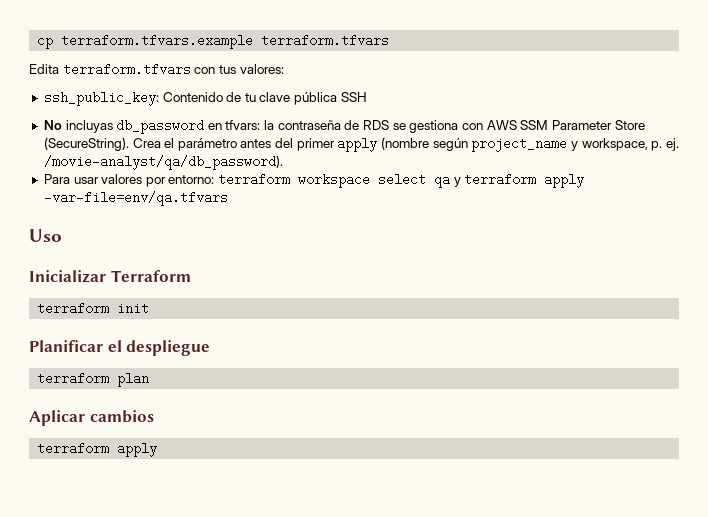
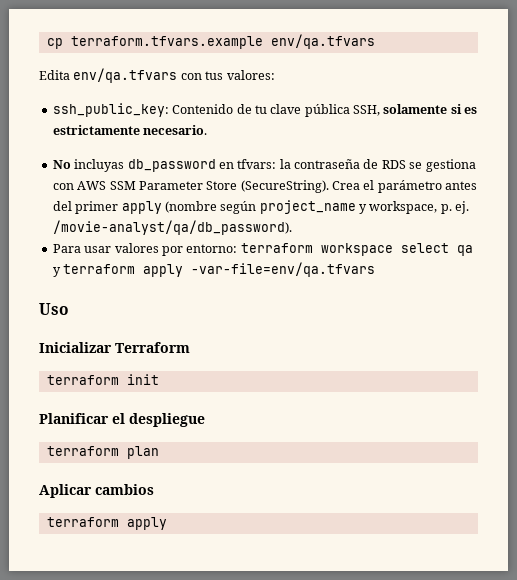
- cp terraform.tfvars.example terraform.tfvars
+ cp terraform.tfvars.example env/qa.tfvars
- Edita terraform.tfvars con tus valores:
+ Edita env/qa.tfvars con tus valores:
- ssh_public_key: Contenido de tu clave pública SSH
+ ssh_public_key: Contenido de tu clave pública SSH, solamente si es estrictamente necesario.

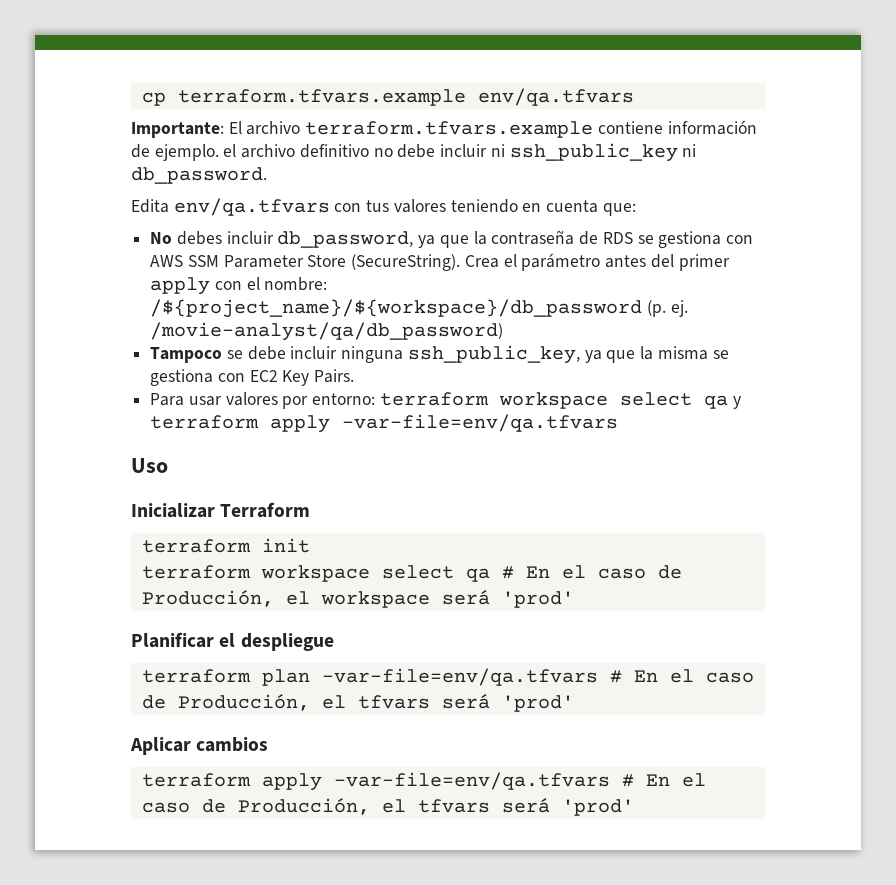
- Edita env/qa.tfvars con tus valores:
- ssh_public_key: Contenido de tu clave pública SSH, solamente si es estrictamente necesario.
- No incluyas db_password en tfvars: la contraseña de RDS se gestiona con AWS SSM Parameter Store (SecureString).
+ Importante: El archivo terraform.tfvars.example contiene información de ejemplo. el archivo definitivo no debe incluir ni ssh_public_key ni db_password.
+ Edita env/qa.tfvars con tus valores teniendo en cuenta que:
+ No debes incluir db_password, ya que la contraseña de RDS se gestiona con AWS SSM Parameter Store (SecureString).
- Crea el parámetro antes del primer apply (nombre según project_name y workspace, p. ej. /movie-analyst/qa/db_password).
+ Crea el parámetro antes del primer apply con el nombre: /${project_name}/${workspace}/db_password (p. ej. /movie-analyst/qa/db_password)
+ Tampoco se debe incluir ninguna ssh_public_key, ya que la misma se gestiona con EC2 Key Pairs.
+ terraform workspace select qa # En el caso de Producción, el workspace será 'prod'
- terraform plan
+ terraform plan -var-file=env/qa.tfvars # En el caso de Producción, el tfvars será 'prod'
  Aplicar cambios
- terraform apply
+ terraform apply -var-file=env/qa.tfvars # En el caso de Producción, el tfvars será 'prod'

